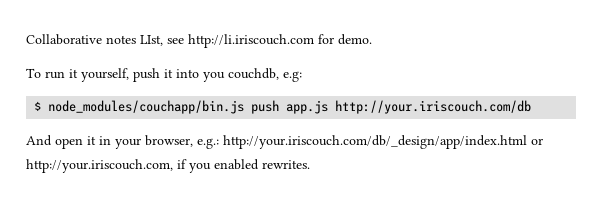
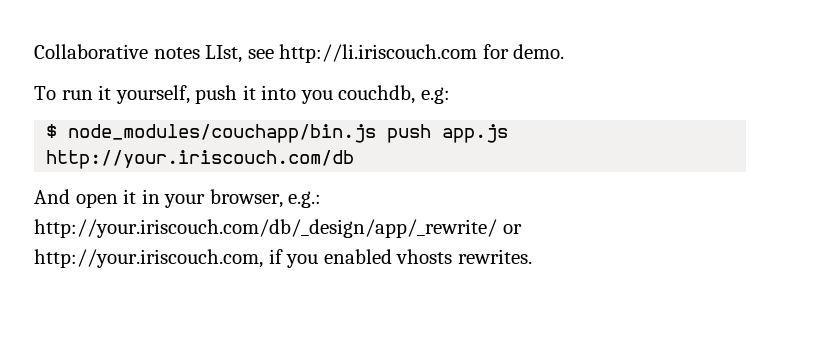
- And open it in your browser, e.g.: http://your.iriscouch.com/db/_design/app/index.html or http://your.iriscouch.com, if you enabled rewrites.
+ And open it in your browser, e.g.: http://your.iriscouch.com/db/_design/app/_rewrite/ or http://your.iriscouch.com, if you enabled vhosts rewrites.

